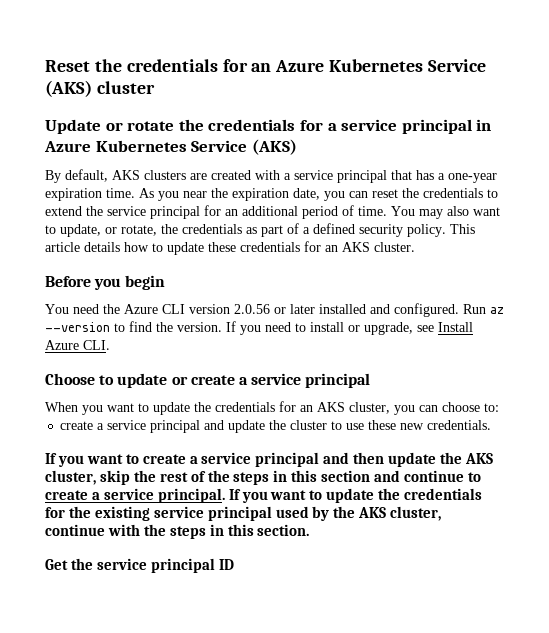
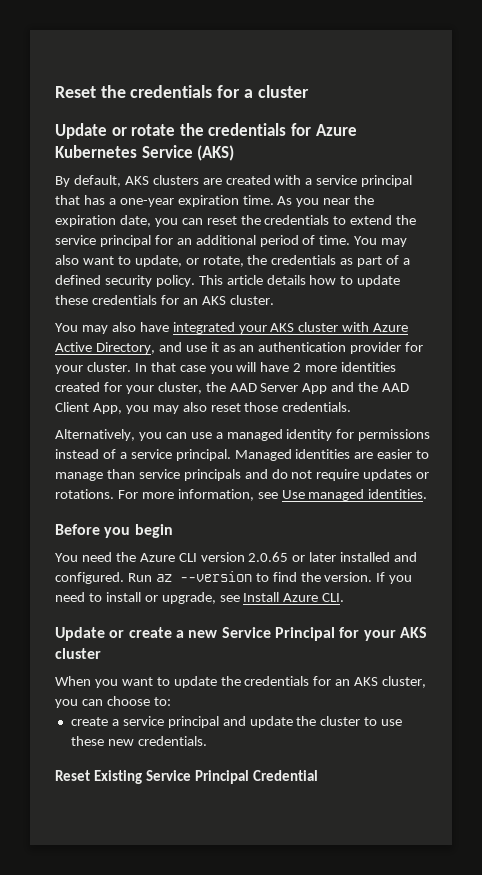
- Reset the credentials for an Azure Kubernetes Service (AKS) cluster
+ Reset the credentials for a cluster
- Update or rotate the credentials for a service principal in Azure Kubernetes Service (AKS)
+ Update or rotate the credentials for Azure Kubernetes Service (AKS)
+ You may also have integrated your AKS cluster with Azure Active Directory, and use it as an authentication provider for your cluster. In that case you will have 2 more identities created for your cluster, the AAD Server App and the AAD Client App, you may also reset those credentials.
+ Alternatively, you can use a managed identity for permissions instead of a service principal. Managed identities are easier to manage than service principals and do not require updates or rotations. For more information, see Use managed identities.
- You need the Azure CLI version 2.0.56 or later installed and configured.
+ You need the Azure CLI version 2.0.65 or later installed and configured.
- Choose to update or create a service principal
+ Update or create a new Service Principal for your AKS cluster
- If you want to create a service principal and then update the AKS cluster, skip the rest of the steps in this section and continue to create a service principal. If you want to update the credentials for the existing service principal used by the AKS cluster, continue with the steps in this section.
- Get the service principal ID
+ Reset Existing Service Principal Credential

